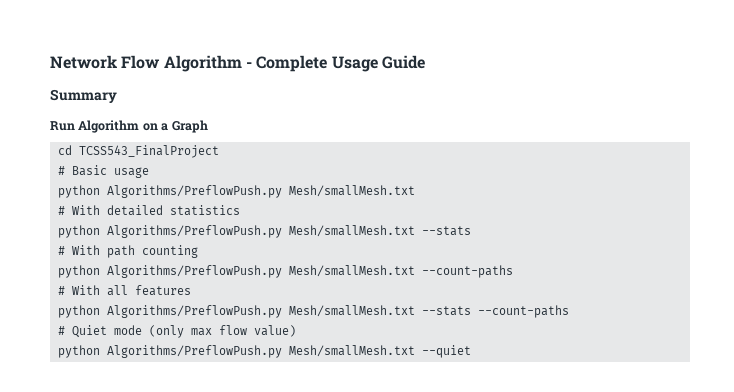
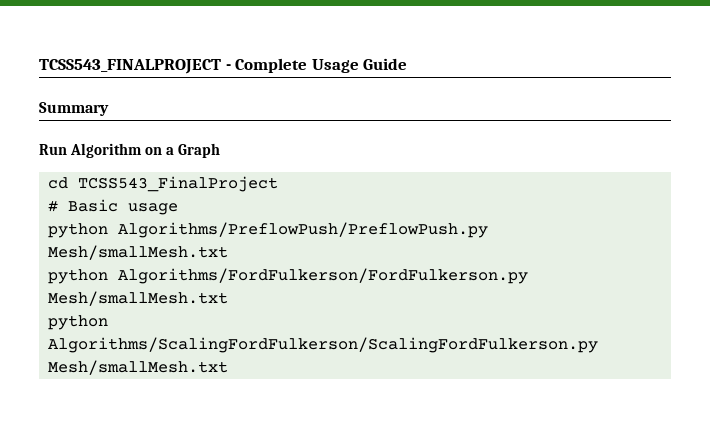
- Network Flow Algorithm - Complete Usage Guide
+ TCSS543_FINALPROJECT - Complete Usage Guide
  # Basic usage
- python Algorithms/PreflowPush.py Mesh/smallMesh.txt
- # With detailed statistics
- python Algorithms/PreflowPush.py Mesh/smallMesh.txt --stats
- # With path counting
- python Algorithms/PreflowPush.py Mesh/smallMesh.txt --count-paths
- # With all features
- python Algorithms/PreflowPush.py Mesh/smallMesh.txt --stats --count-paths
- # Quiet mode (only max flow value)
- python Algorithms/PreflowPush.py Mesh/smallMesh.txt --quiet
+ python Algorithms/PreflowPush/PreflowPush.py Mesh/smallMesh.txt
+ python Algorithms/FordFulkerson/FordFulkerson.py Mesh/smallMesh.txt
+ python Algorithms/ScalingFordFulkerson/ScalingFordFulkerson.py Mesh/smallMesh.txt

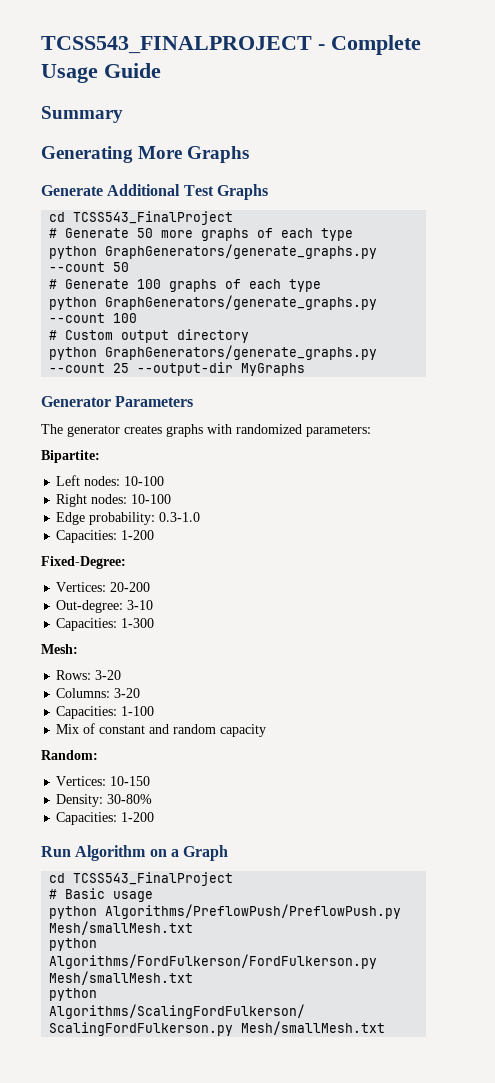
+ Generating More Graphs
+ Generate Additional Test Graphs
+ cd TCSS543_FinalProject
+ # Generate 50 more graphs of each type
+ python GraphGenerators/generate_graphs.py --count 50
+ # Generate 100 graphs of each type
+ python GraphGenerators/generate_graphs.py --count 100
+ # Custom output directory
+ python GraphGenerators/generate_graphs.py --count 25 --output-dir MyGraphs
+ Generator Parameters
+ The generator creates graphs with randomized parameters:
+ Bipartite:
+ Left nodes: 10-100
+ Right nodes: 10-100
+ Edge probability: 0.3-1.0
+ Capacities: 1-200
+ Fixed-Degree:
+ Vertices: 20-200
+ Out-degree: 3-10
+ Capacities: 1-300
+ Mesh:
+ Rows: 3-20
+ Columns: 3-20
+ Capacities: 1-100
+ Mix of constant and random capacity
+ Random:
+ Vertices: 10-150
+ Density: 30-80%
+ Capacities: 1-200

